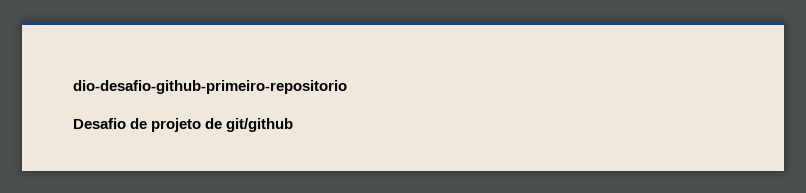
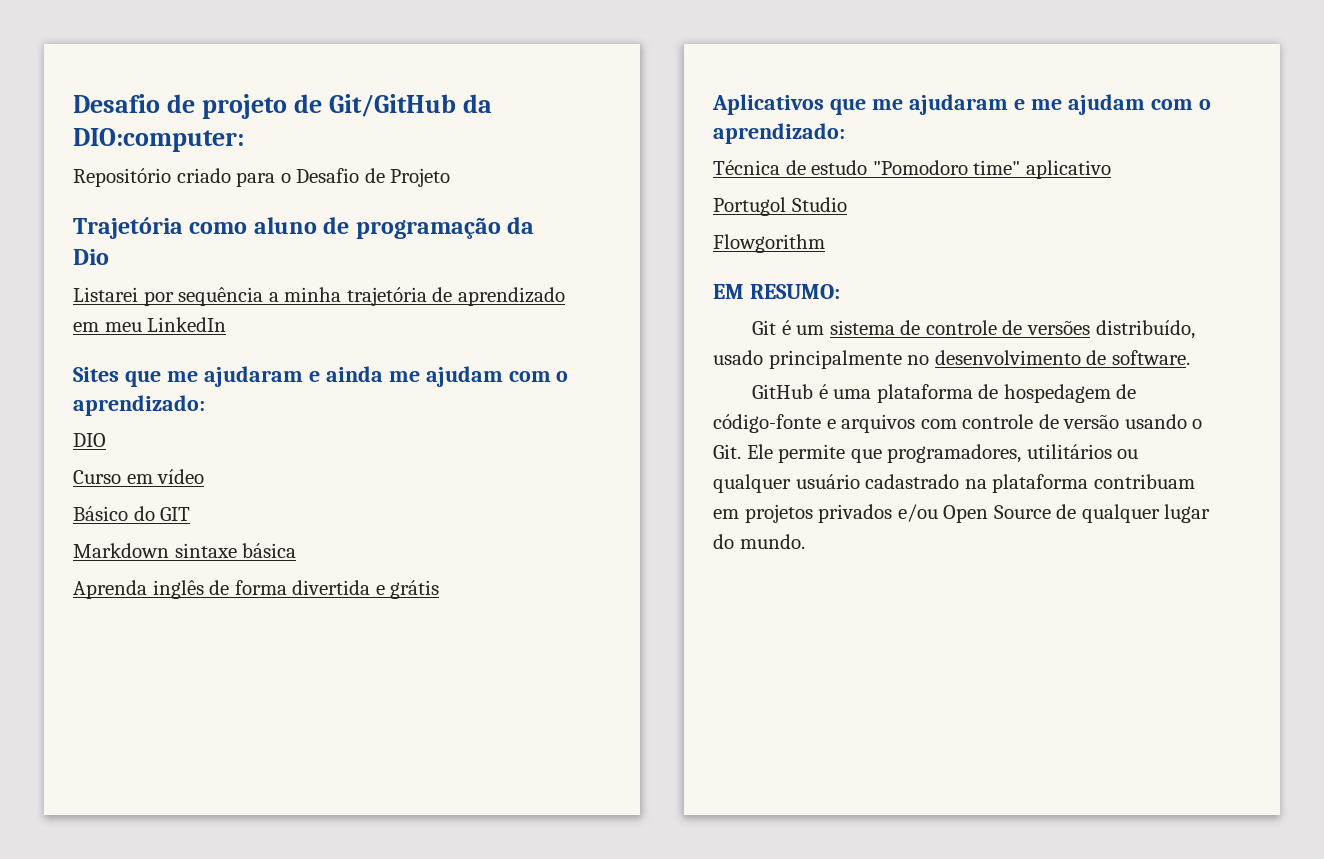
- dio-desafio-github-primeiro-repositorio
- Desafio de projeto de git/github
+ Desafio de projeto de Git/GitHub da DIO:computer:
+ Repositório criado para o Desafio de Projeto
+ Trajetória como aluno de programação da Dio
+ Listarei por sequência a minha trajetória de aprendizado em meu LinkedIn
+ Sites que me ajudaram e ainda me ajudam com o aprendizado:
+ DIO
+ Curso em vídeo
+ Básico do GIT
+ Markdown sintaxe básica
+ Aprenda inglês de forma divertida e grátis
+ Aplicativos que me ajudaram e me ajudam com o aprendizado:
+ Técnica de estudo "Pomodoro time" aplicativo
+ Portugol Studio
+ Flowgorithm
+ EM RESUMO:
+ Git é um sistema de controle de versões distribuído, usado principalmente no desenvolvimento de software.
+ GitHub é uma plataforma de hospedagem de código-fonte e arquivos com controle de versão usando o Git. Ele permite que programadores, utilitários ou qualquer usuário cadastrado na plataforma contribuam em projetos privados e/ou Open Source de qualquer lugar do mundo.

